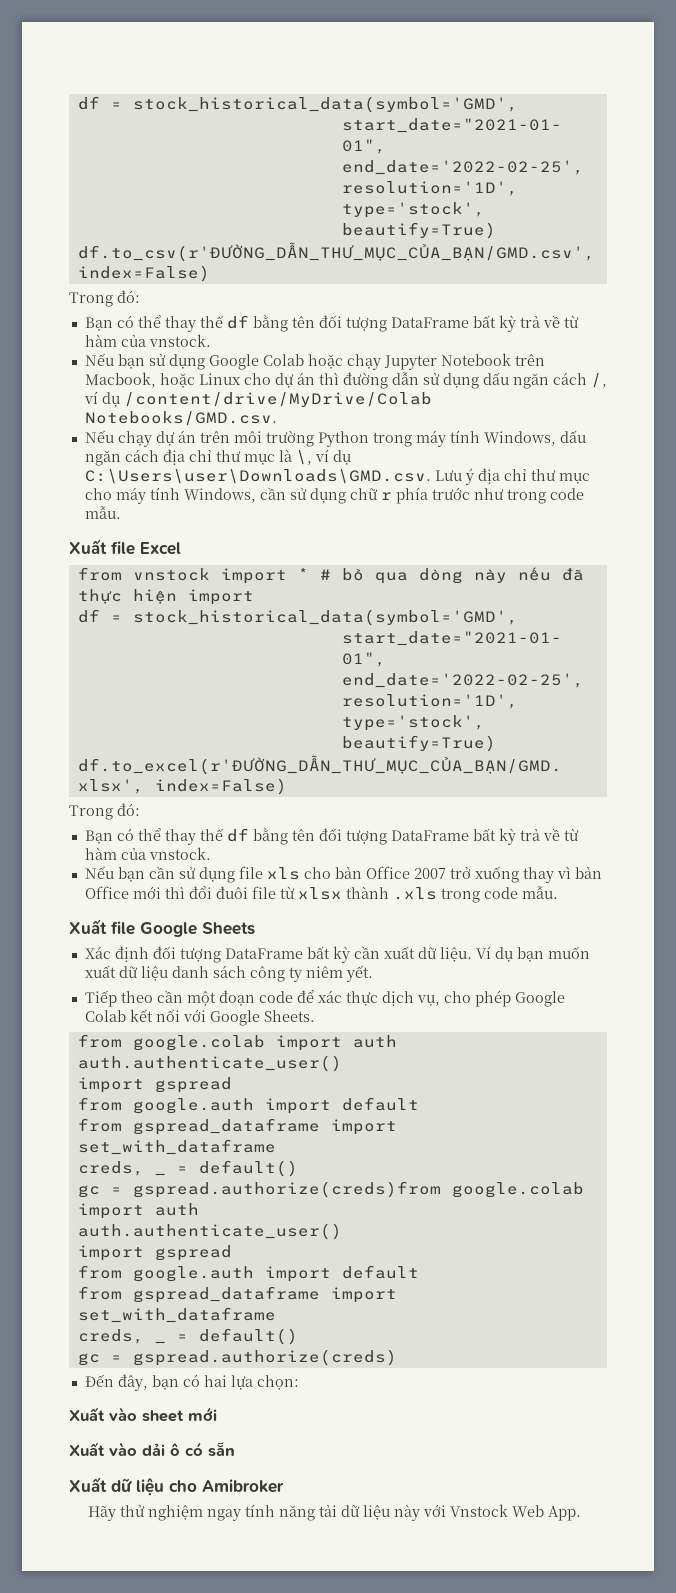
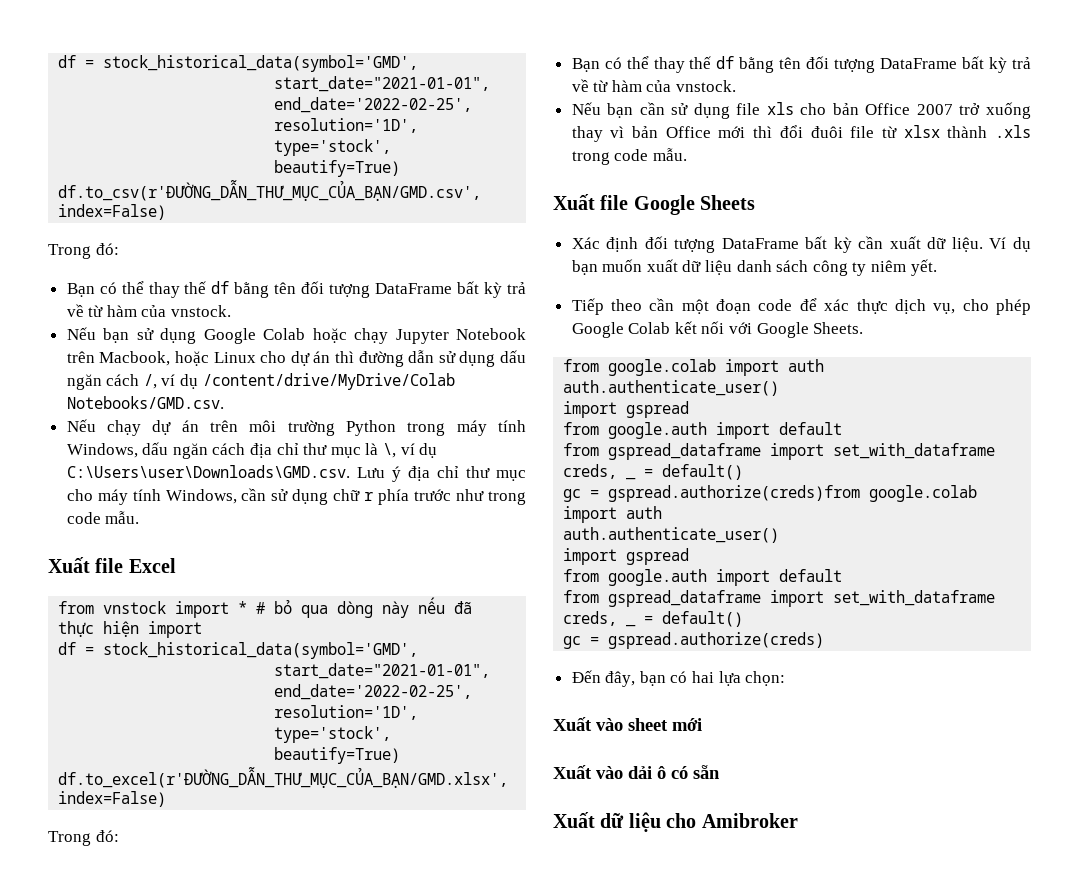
- Hãy thử nghiệm ngay tính năng tải dữ liệu này với Vnstock Web App.

